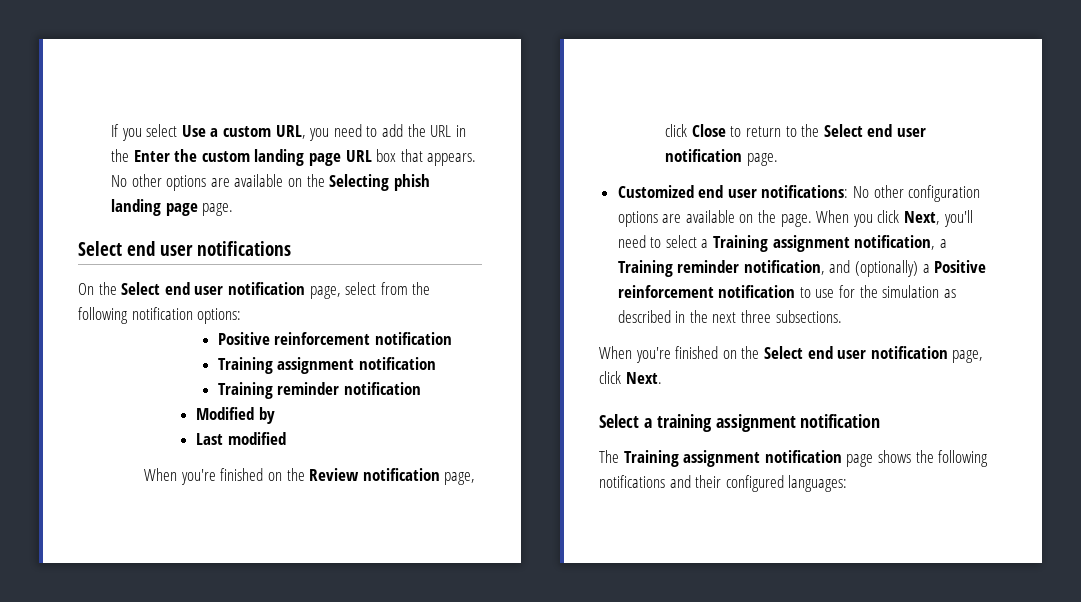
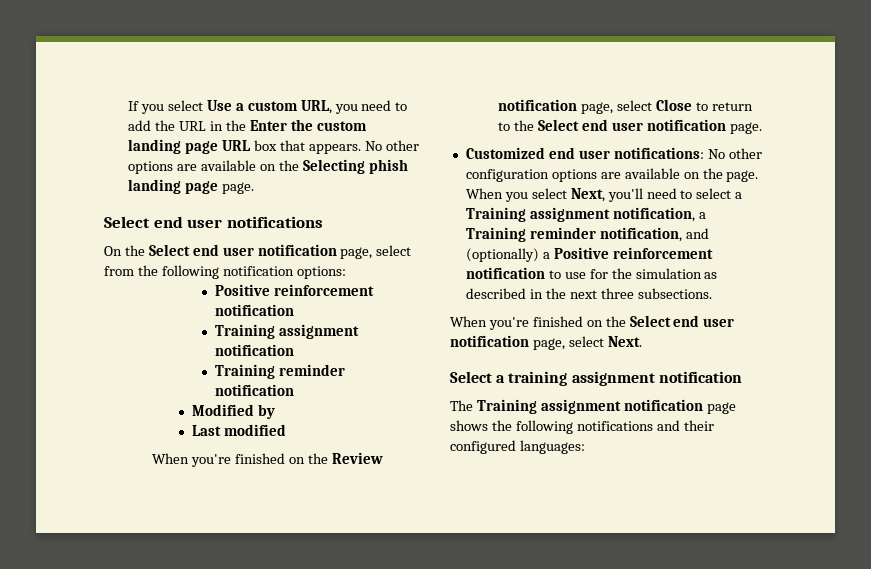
- When you're finished on the Review notification page, click Close to return to the Select end user notification page.
+ When you're finished on the Review notification page, select Close to return to the Select end user notification page.
- When you click Next, you'll need to select a Training assignment notification, a Training reminder notification, and (optionally) a Positive reinforcement notification to use for the simulation as described in the next three subsections.
+ When you select Next, you'll need to select a Training assignment notification, a Training reminder notification, and (optionally) a Positive reinforcement notification to use for the simulation as described in the next three subsections.
- When you're finished on the Select end user notification page, click Next.
+ When you're finished on the Select end user notification page, select Next.

